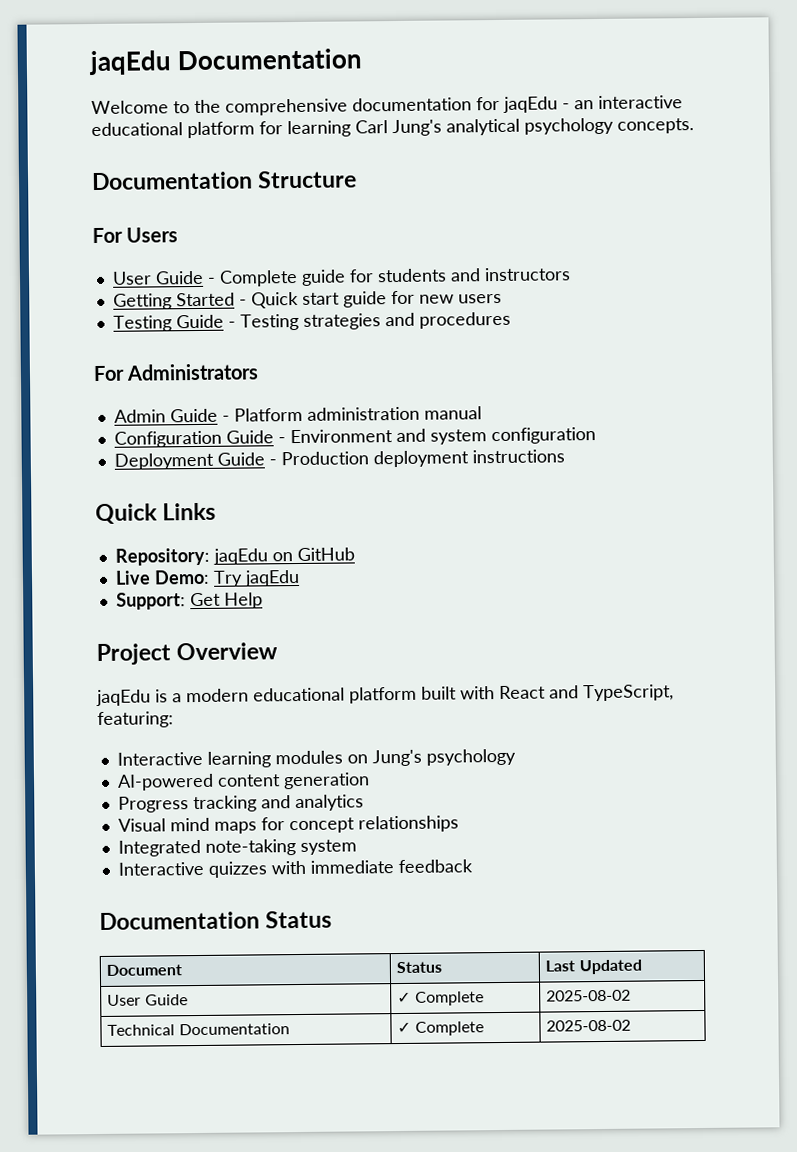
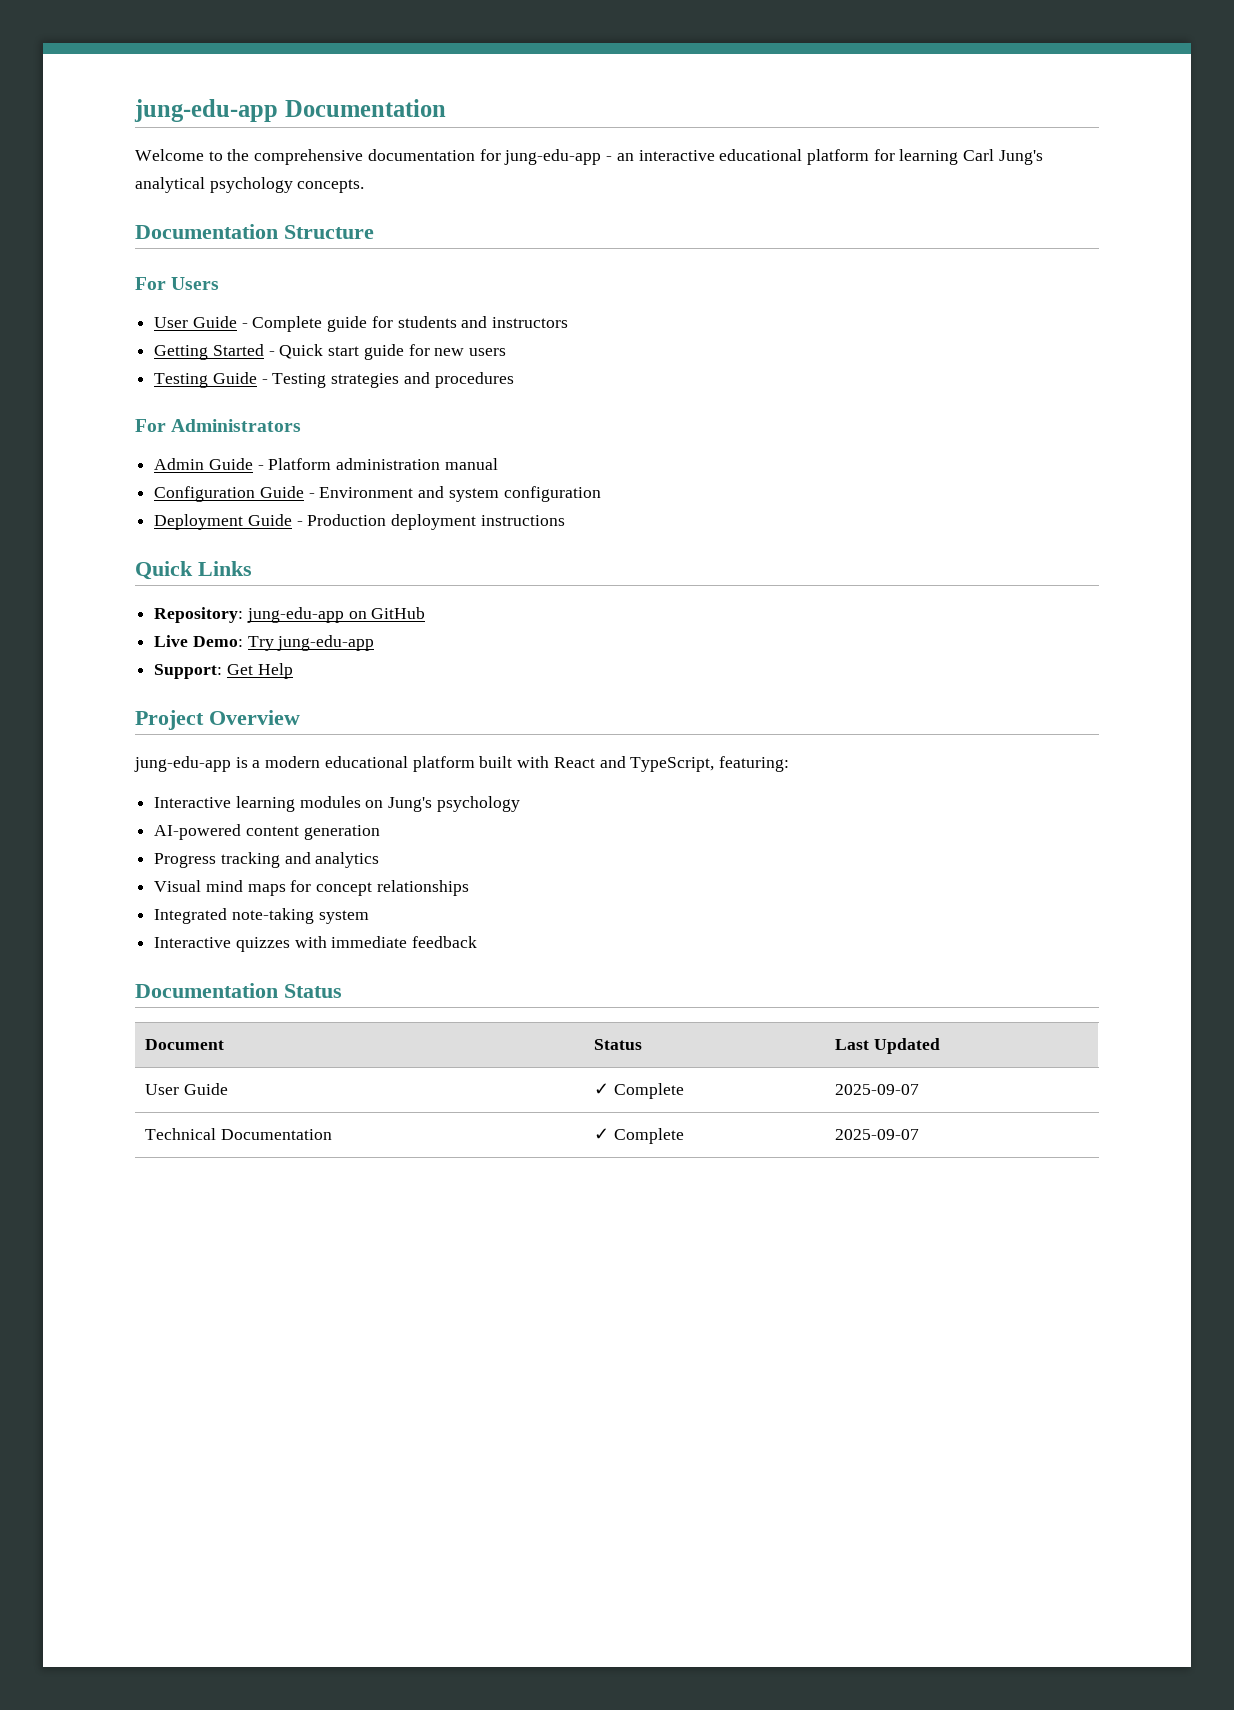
- jaqEdu Documentation
+ jung-edu-app Documentation
- Welcome to the comprehensive documentation for jaqEdu - an interactive educational platform for learning Carl Jung's analytical psychology concepts.
+ Welcome to the comprehensive documentation for jung-edu-app - an interactive educational platform for learning Carl Jung's analytical psychology concepts.
- Repository: jaqEdu on GitHub
+ Repository: jung-edu-app on GitHub
- Live Demo: Try jaqEdu
+ Live Demo: Try jung-edu-app
- jaqEdu is a modern educational platform built with React and TypeScript, featuring:
+ jung-edu-app is a modern educational platform built with React and TypeScript, featuring:
- User Guide | ✓ Complete | 2025-08-02
+ User Guide | ✓ Complete | 2025-09-07
- Technical Documentation | ✓ Complete | 2025-08-02
+ Technical Documentation | ✓ Complete | 2025-09-07

